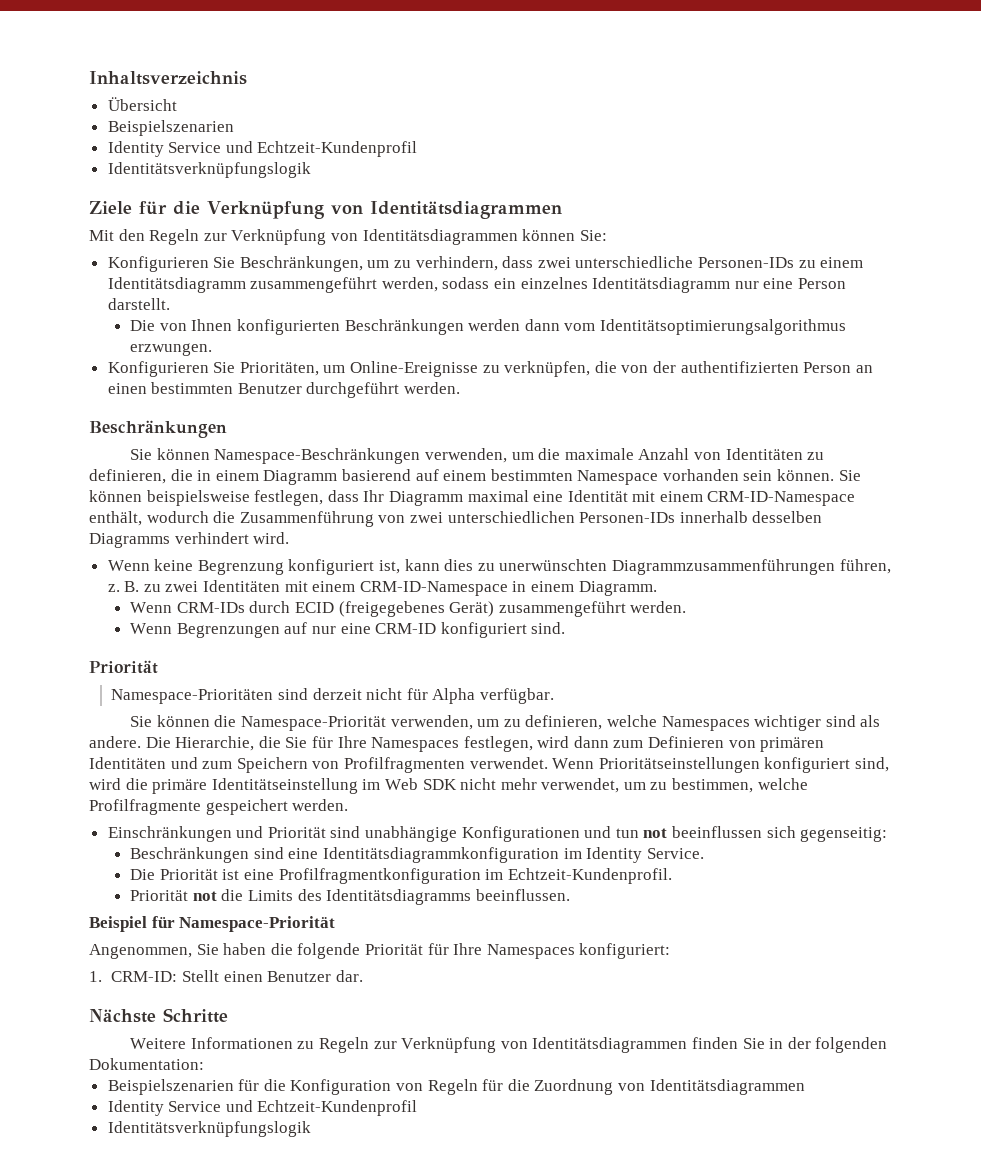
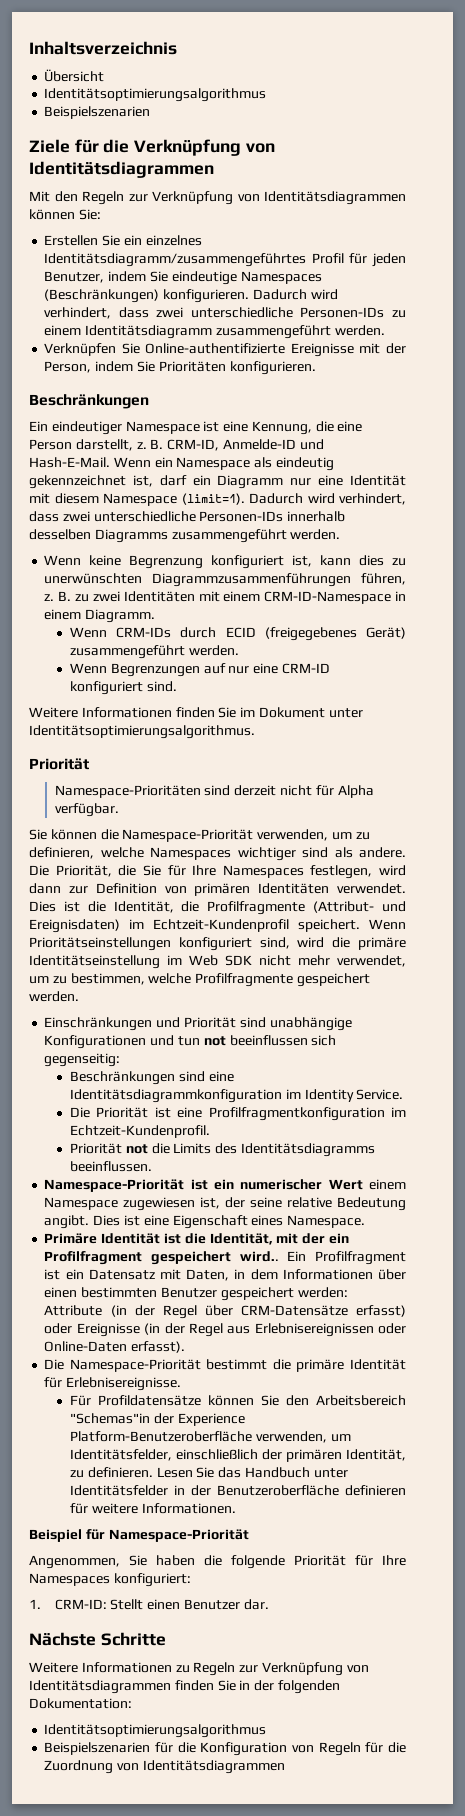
  Übersicht
+ Identitätsoptimierungsalgorithmus
  Beispielszenarien
- Identity Service und Echtzeit-Kundenprofil
- Identitätsverknüpfungslogik
- Konfigurieren Sie Beschränkungen, um zu verhindern, dass zwei unterschiedliche Personen-IDs zu einem Identitätsdiagramm zusammengeführt werden, sodass ein einzelnes Identitätsdiagramm nur eine Person darstellt.
- Die von Ihnen konfigurierten Beschränkungen werden dann vom Identitätsoptimierungsalgorithmus erzwungen.
- Konfigurieren Sie Prioritäten, um Online-Ereignisse zu verknüpfen, die von der authentifizierten Person an einen bestimmten Benutzer durchgeführt werden.
+ Erstellen Sie ein einzelnes Identitätsdiagramm/zusammengeführtes Profil für jeden Benutzer, indem Sie eindeutige Namespaces (Beschränkungen) konfigurieren. Dadurch wird verhindert, dass zwei unterschiedliche Personen-IDs zu einem Identitätsdiagramm zusammengeführt werden.
+ Verknüpfen Sie Online-authentifizierte Ereignisse mit der Person, indem Sie Prioritäten konfigurieren.
  Beschränkungen
- Sie können Namespace-Beschränkungen verwenden, um die maximale Anzahl von Identitäten zu definieren, die in einem Diagramm basierend auf einem bestimmten Namespace vorhanden sein können. Sie können beispielsweise festlegen, dass Ihr Diagramm maximal eine Identität mit einem CRM-ID-Namespace enthält, wodurch die Zusammenführung von zwei unterschiedlichen Personen-IDs innerhalb desselben Diagramms verhindert wird.
+ Ein eindeutiger Namespace ist eine Kennung, die eine Person darstellt, z. B. CRM-ID, Anmelde-ID und Hash-E-Mail. Wenn ein Namespace als eindeutig gekennzeichnet ist, darf ein Diagramm nur eine Identität mit diesem Namespace (limit=1). Dadurch wird verhindert, dass zwei unterschiedliche Personen-IDs innerhalb desselben Diagramms zusammengeführt werden.
+ Weitere Informationen finden Sie im Dokument unter Identitätsoptimierungsalgorithmus.
- Die Hierarchie, die Sie für Ihre Namespaces festlegen, wird dann zum Definieren von primären Identitäten und zum Speichern von Profilfragmenten verwendet.
+ Die Priorität, die Sie für Ihre Namespaces festlegen, wird dann zur Definition von primären Identitäten verwendet. Dies ist die Identität, die Profilfragmente (Attribut- und Ereignisdaten) im Echtzeit-Kundenprofil speichert.
+ Namespace-Priorität ist ein numerischer Wert einem Namespace zugewiesen ist, der seine relative Bedeutung angibt. Dies ist eine Eigenschaft eines Namespace.
+ Primäre Identität ist die Identität, mit der ein Profilfragment gespeichert wird.. Ein Profilfragment ist ein Datensatz mit Daten, in dem Informationen über einen bestimmten Benutzer gespeichert werden: Attribute (in der Regel über CRM-Datensätze erfasst) oder Ereignisse (in der Regel aus Erlebnisereignissen oder Online-Daten erfasst).
+ Die Namespace-Priorität bestimmt die primäre Identität für Erlebnisereignisse.
+ Für Profildatensätze können Sie den Arbeitsbereich "Schemas"in der Experience Platform-Benutzeroberfläche verwenden, um Identitätsfelder, einschließlich der primären Identität, zu definieren. Lesen Sie das Handbuch unter Identitätsfelder in der Benutzeroberfläche definieren für weitere Informationen.
  Weitere Informationen zu Regeln zur Verknüpfung von Identitätsdiagrammen finden Sie in der folgenden Dokumentation:
+ Identitätsoptimierungsalgorithmus
  Beispielszenarien für die Konfiguration von Regeln für die Zuordnung von Identitätsdiagrammen
- Identity Service und Echtzeit-Kundenprofil
- Identitätsverknüpfungslogik

